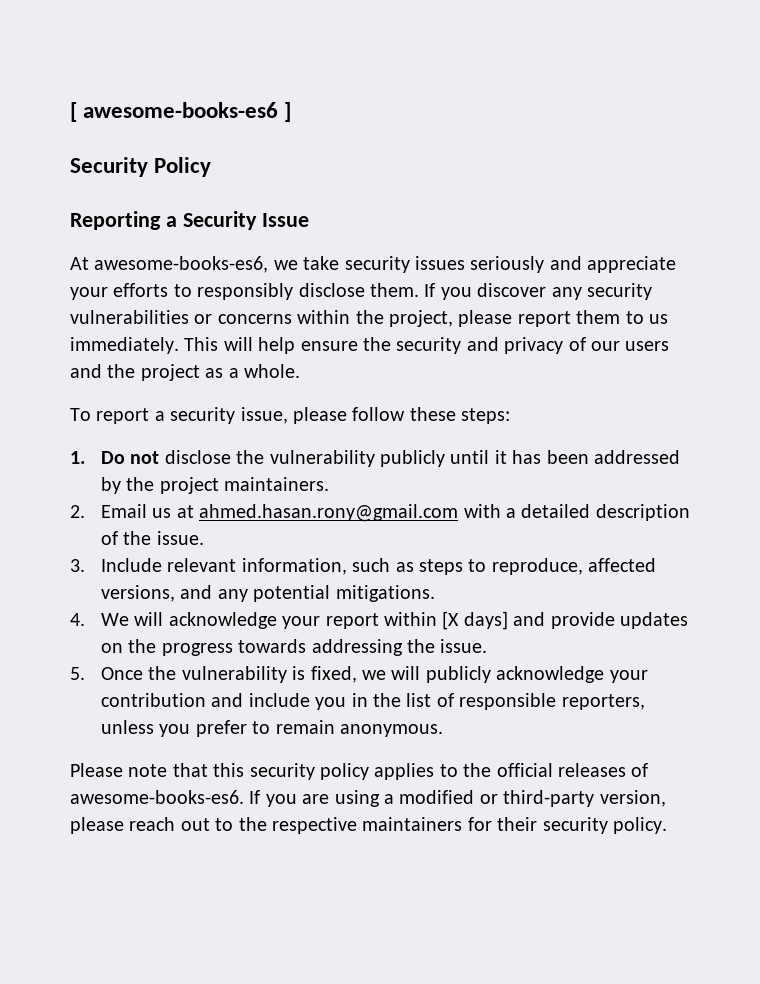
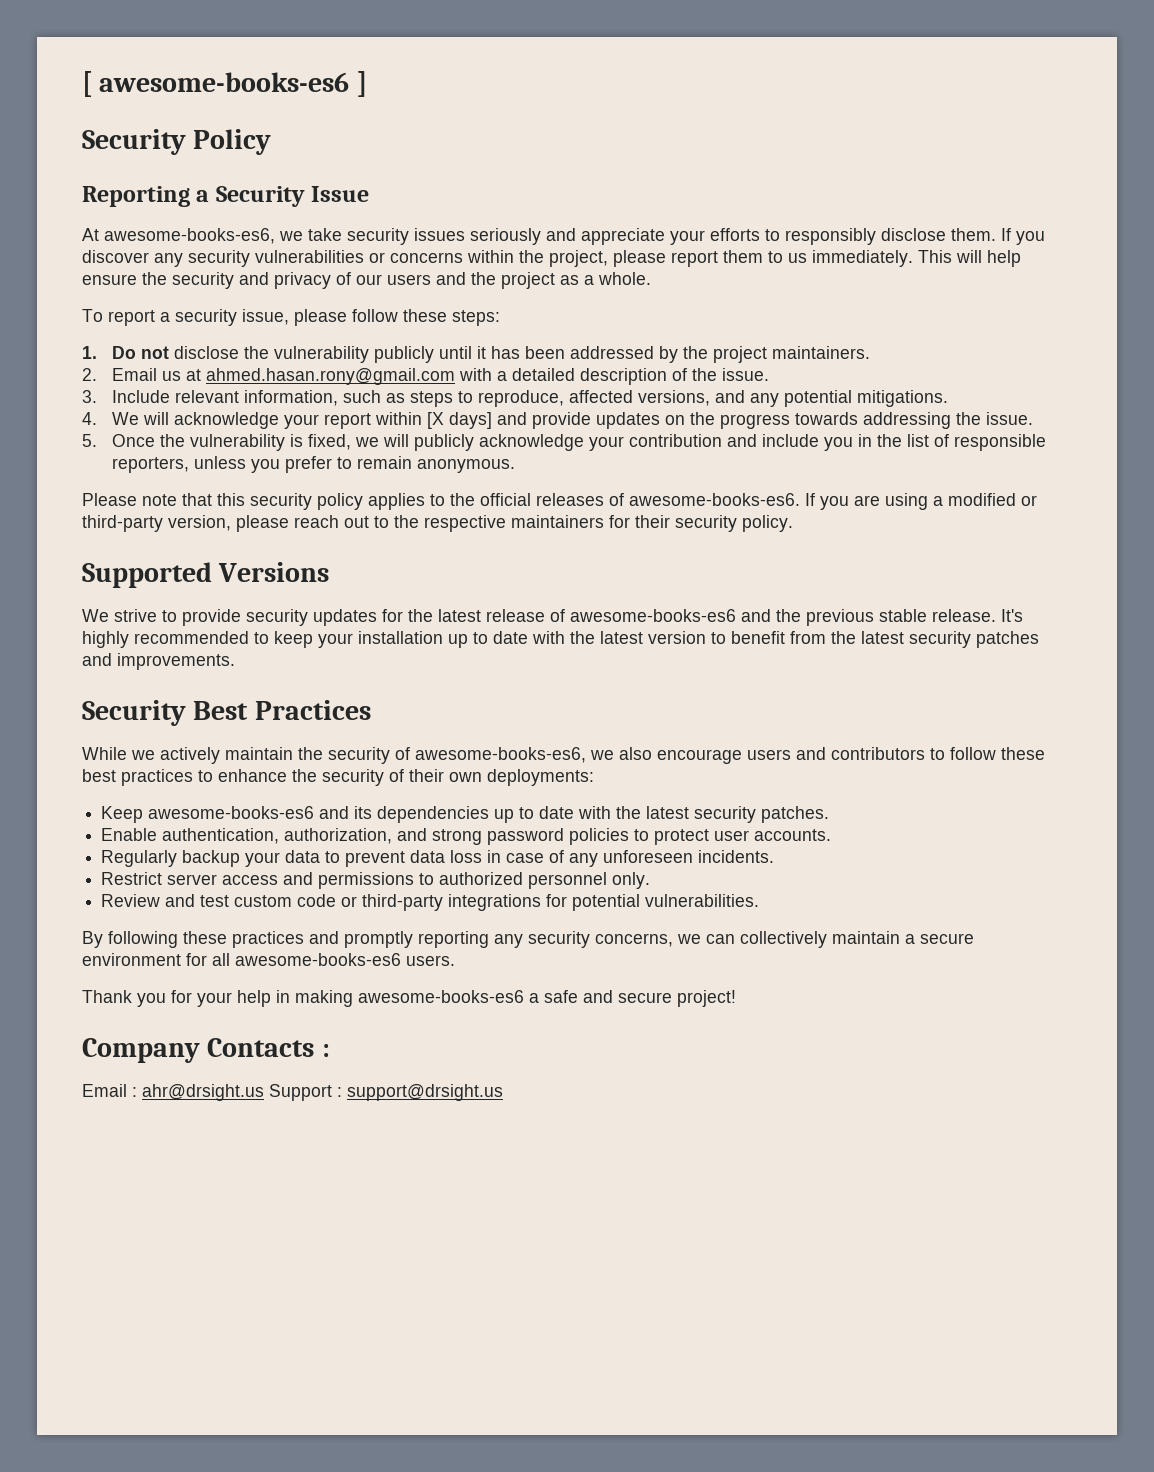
+ Supported Versions
+ We strive to provide security updates for the latest release of awesome-books-es6 and the previous stable release. It's highly recommended to keep your installation up to date with the latest version to benefit from the latest security patches and improvements.
+ Security Best Practices
+ While we actively maintain the security of awesome-books-es6, we also encourage users and contributors to follow these best practices to enhance the security of their own deployments:
+ Keep awesome-books-es6 and its dependencies up to date with the latest security patches.
+ Enable authentication, authorization, and strong password policies to protect user accounts.
+ Regularly backup your data to prevent data loss in case of any unforeseen incidents.
+ Restrict server access and permissions to authorized personnel only.
+ Review and test custom code or third-party integrations for potential vulnerabilities.
+ By following these practices and promptly reporting any security concerns, we can collectively maintain a secure environment for all awesome-books-es6 users.
+ Thank you for your help in making awesome-books-es6 a safe and secure project!
+ Company Contacts :
+ Email : ahr@drsight.us Support : support@drsight.us

